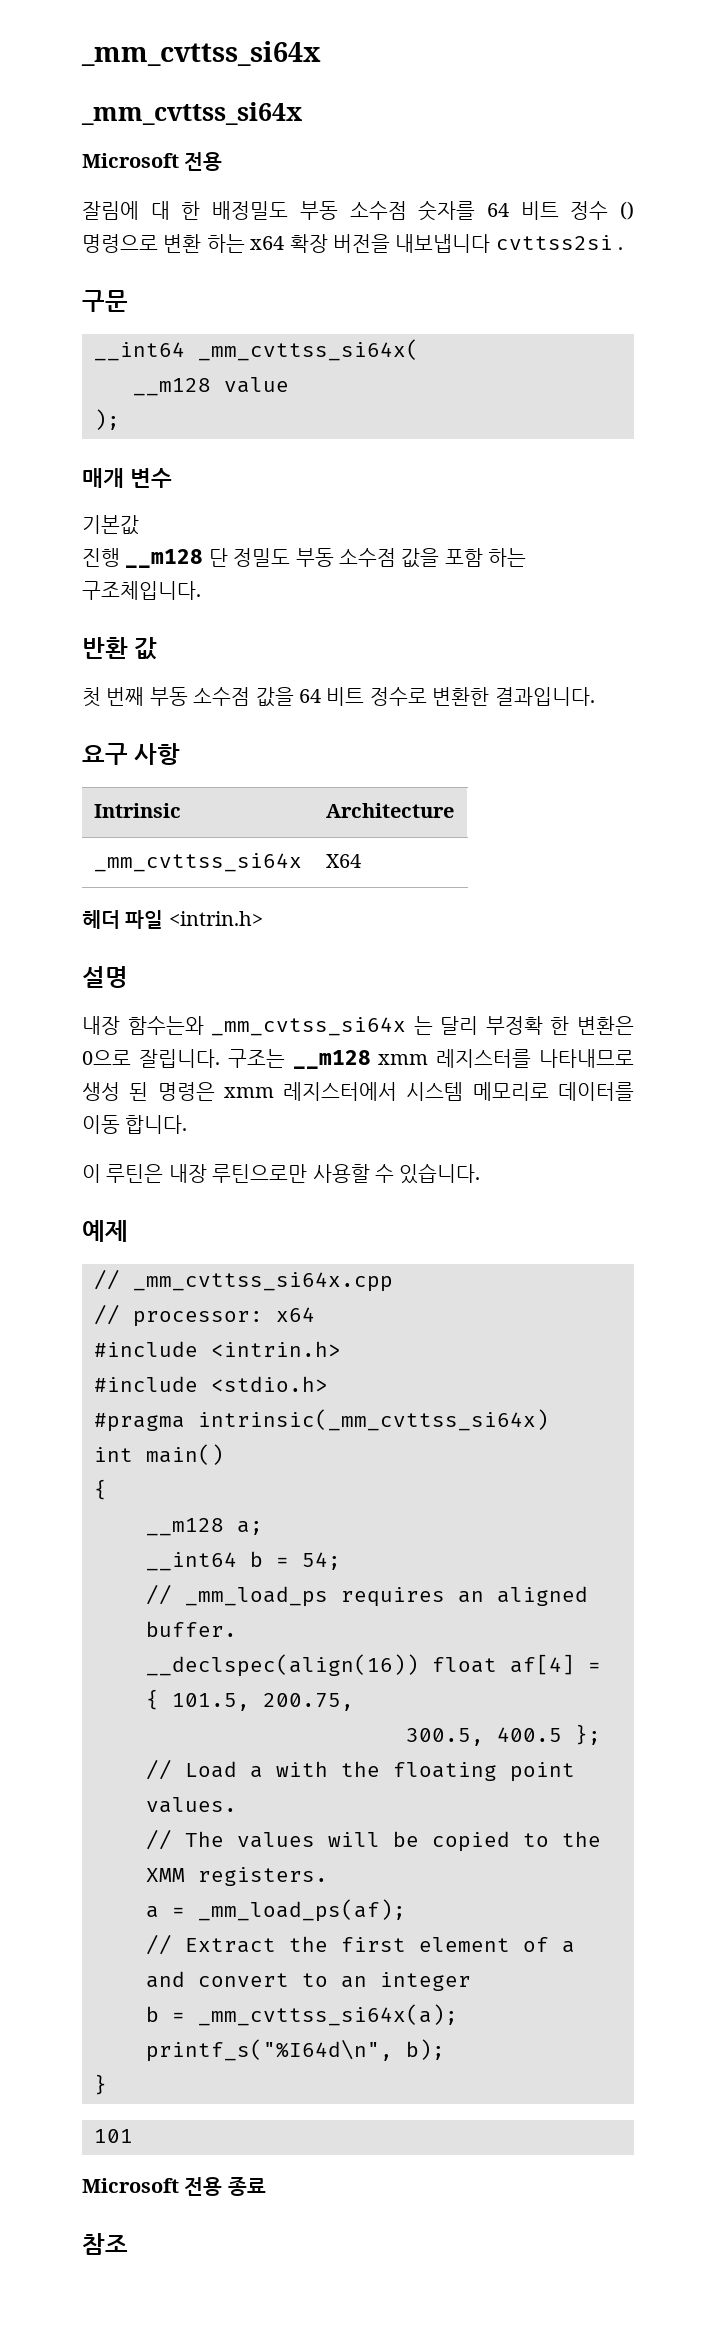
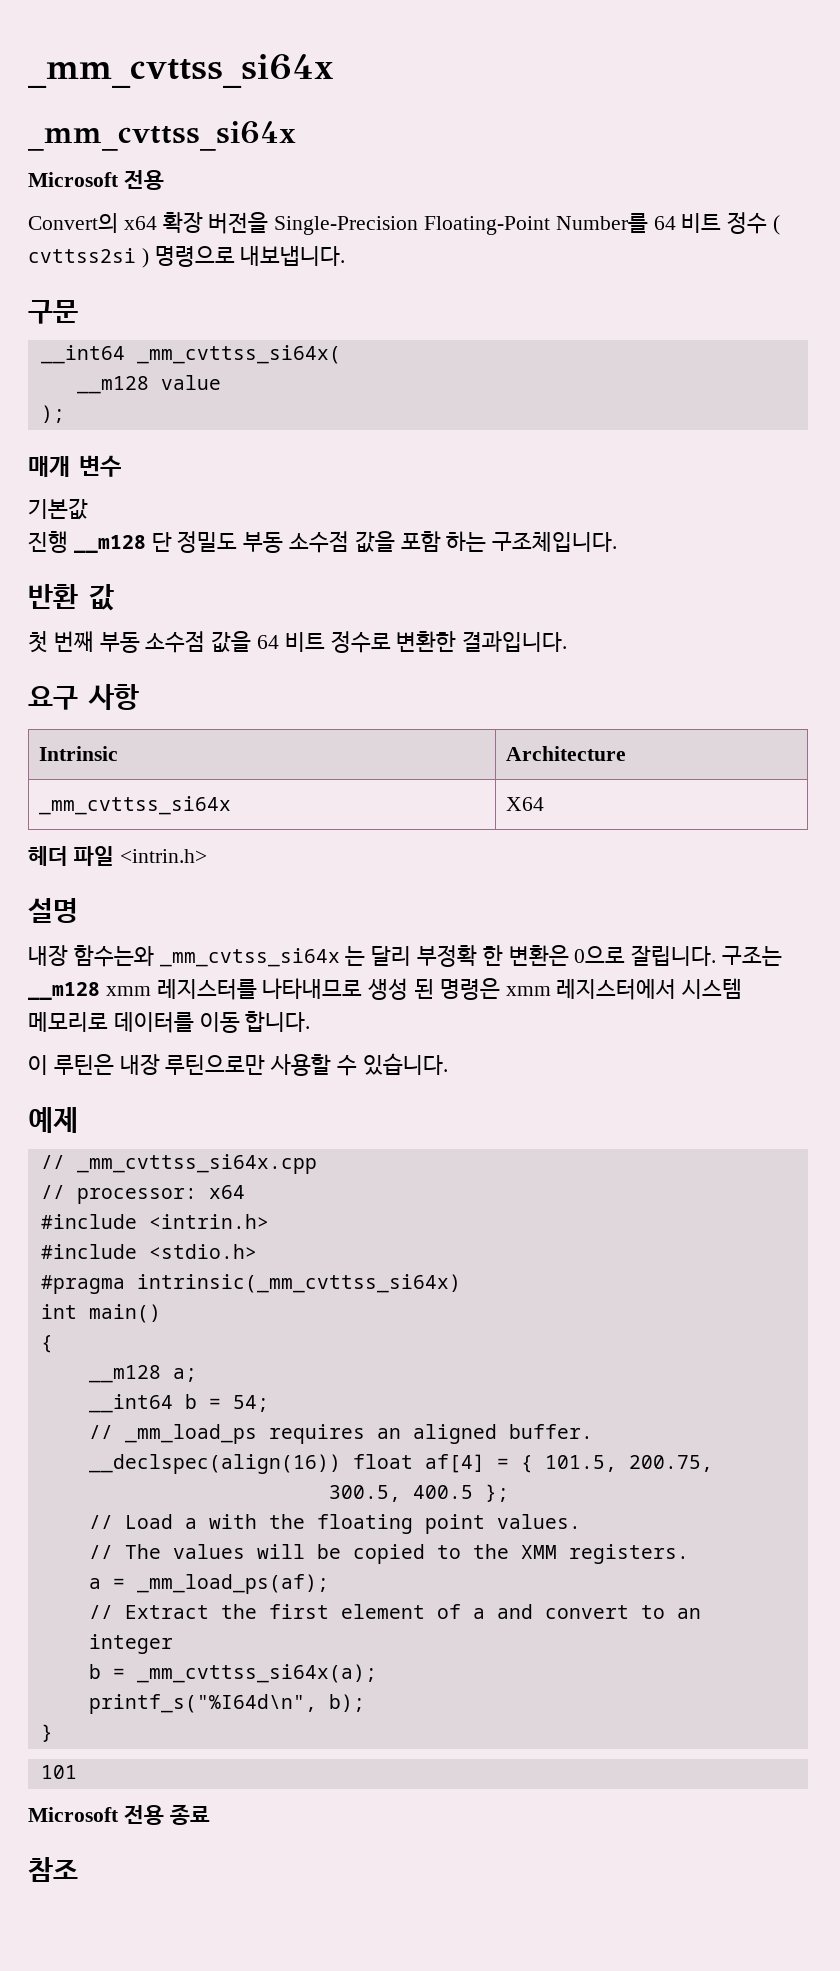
- 잘림에 대 한 배정밀도 부동 소수점 숫자를 64 비트 정수 () 명령으로 변환 하는 x64 확장 버전을 내보냅니다 cvttss2si .
+ Convert의 x64 확장 버전을 Single-Precision Floating-Point Number를 64 비트 정수 ( cvttss2si ) 명령으로 내보냅니다.

